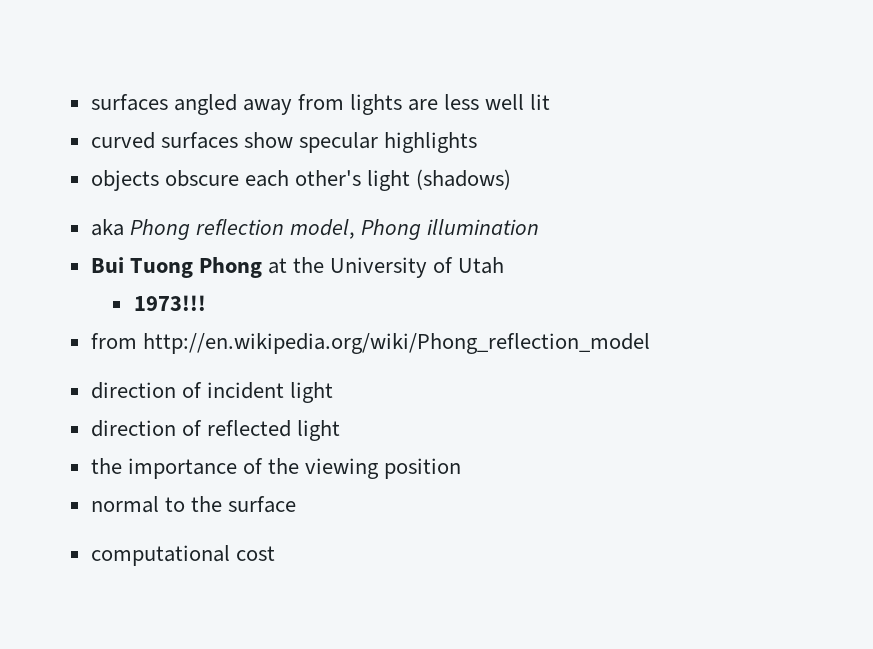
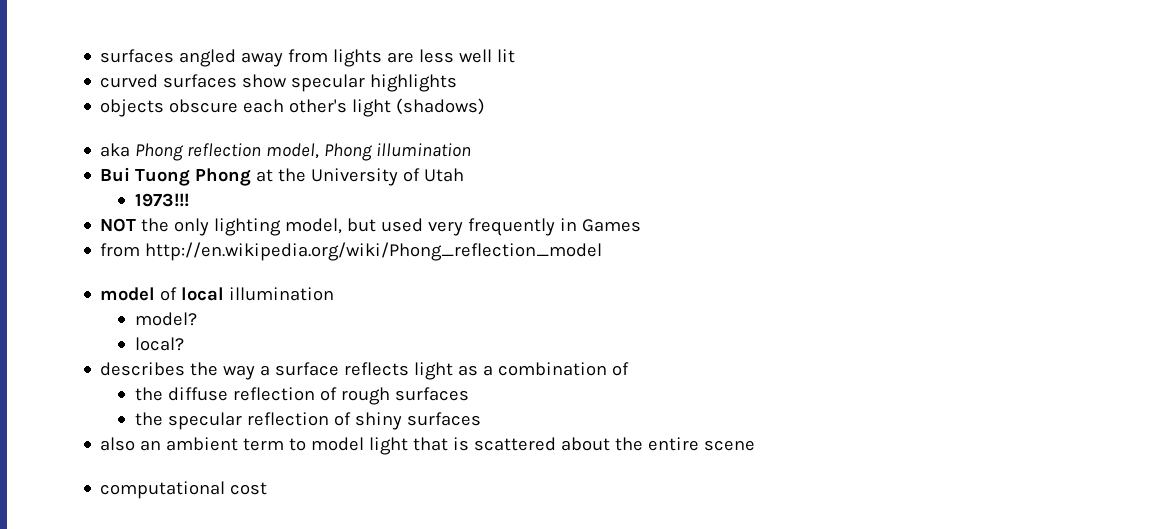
+ NOT the only lighting model, but used very frequently in Games
  from http://en.wikipedia.org/wiki/Phong_reflection_model
- direction of incident light
- direction of reflected light
- the importance of the viewing position
- normal to the surface
+ model of local illumination
+ model?
+ local?
+ describes the way a surface reflects light as a combination of
+ the diffuse reflection of rough surfaces
+ the specular reflection of shiny surfaces
+ also an ambient term to model light that is scattered about the entire scene

